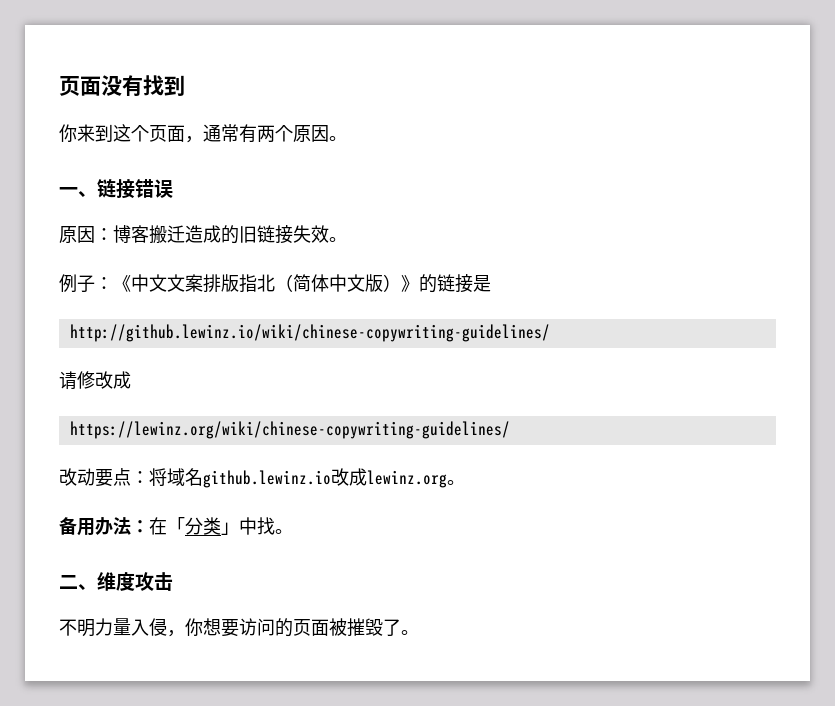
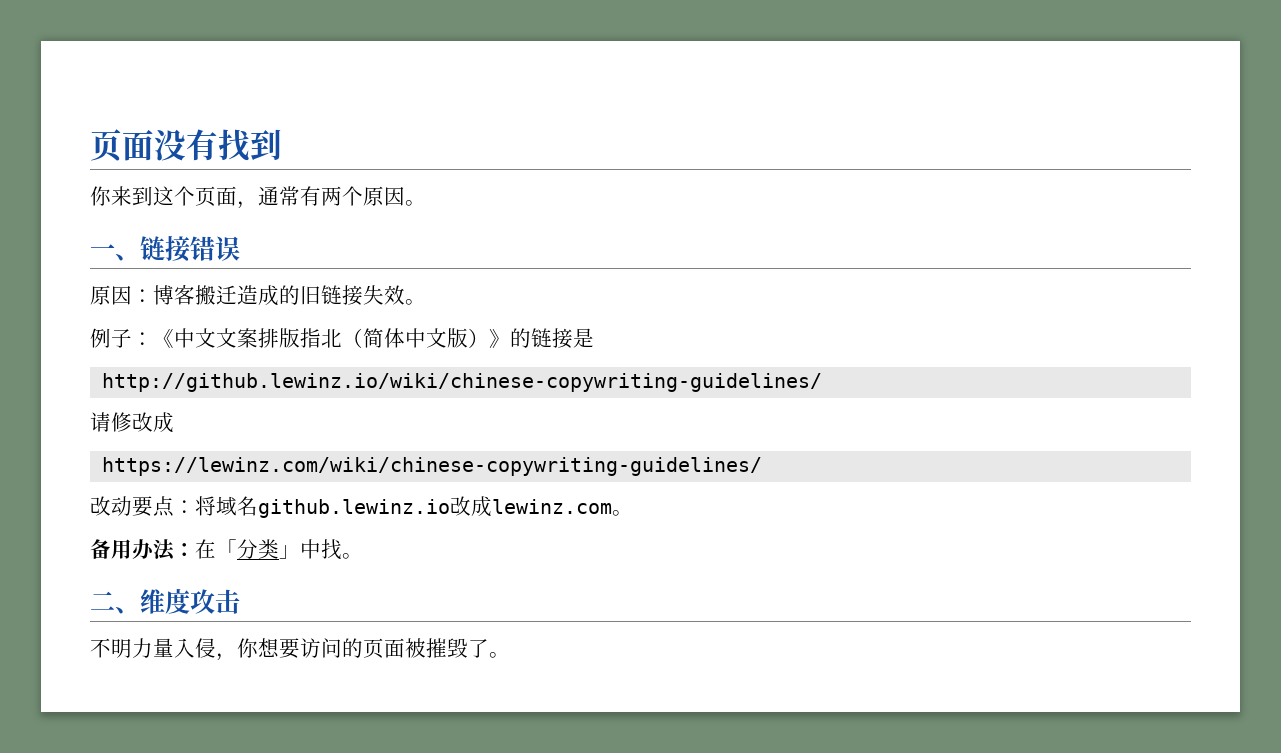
- https://lewinz.org/wiki/chinese-copywriting-guidelines/
+ https://lewinz.com/wiki/chinese-copywriting-guidelines/
- 改动要点：将域名github.lewinz.io改成lewinz.org。
+ 改动要点：将域名github.lewinz.io改成lewinz.com。

